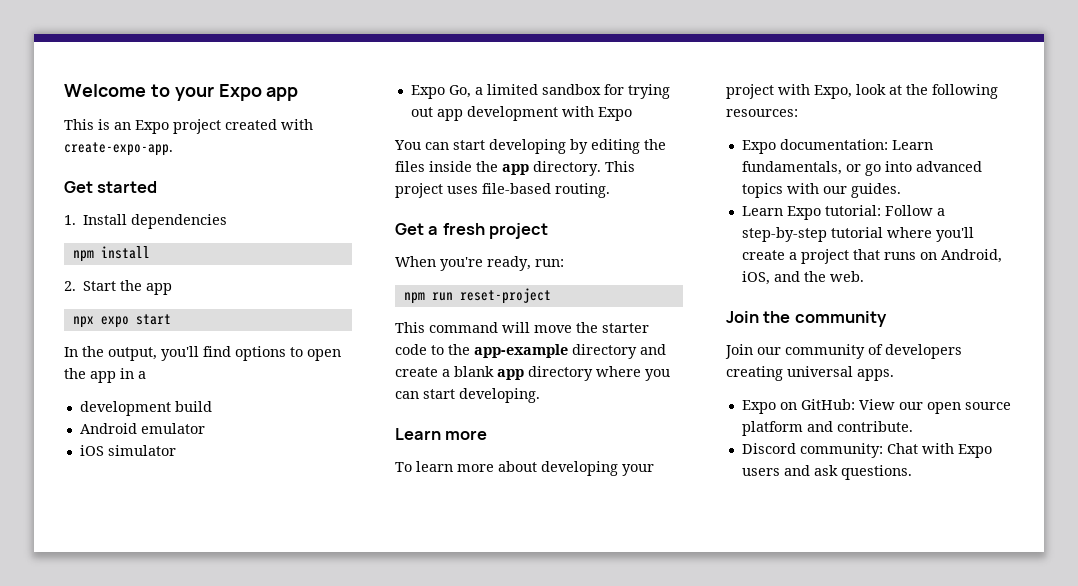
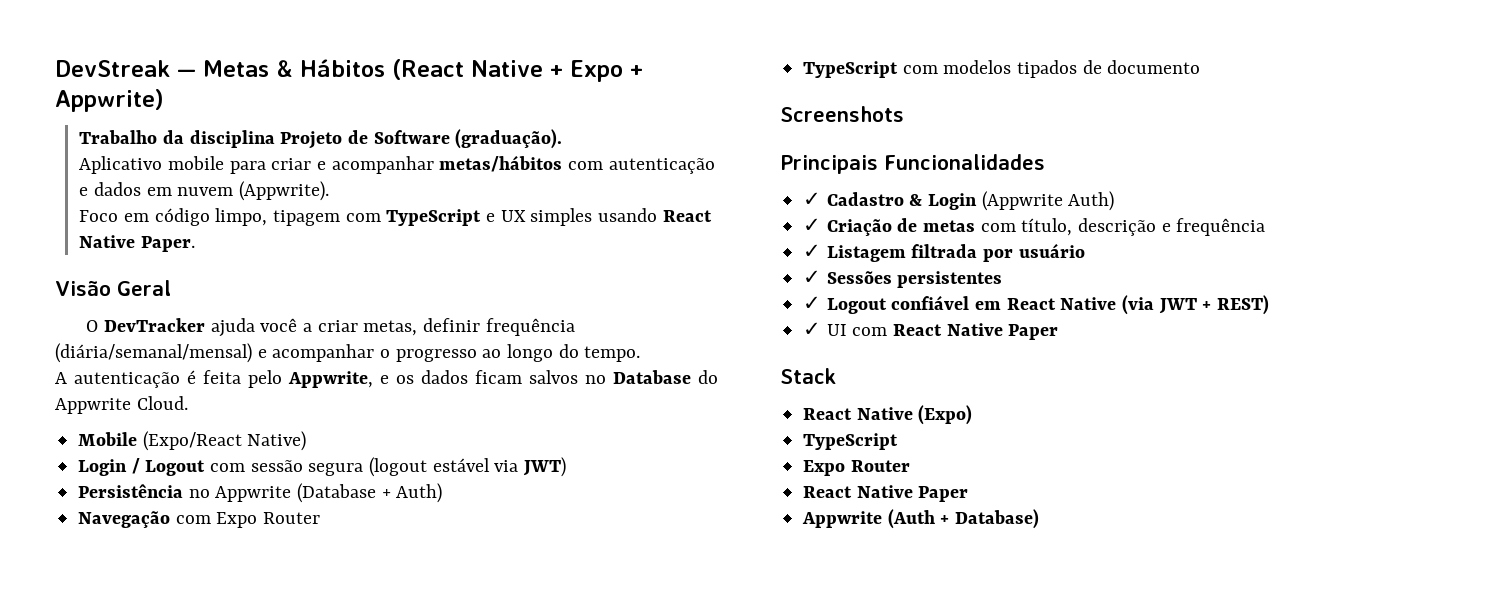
- Welcome to your Expo app
- This is an Expo project created with create-expo-app.
- Get started
- 1. Install dependencies
- npm install
- 2. Start the app
- npx expo start
- In the output, you'll find options to open the app in a
- development build
- Android emulator
- iOS simulator
- Expo Go, a limited sandbox for trying out app development with Expo
- You can start developing by editing the files inside the app directory. This project uses file-based routing.
- Get a fresh project
- When you're ready, run:
- npm run reset-project
- This command will move the starter code to the app-example directory and create a blank app directory where you can start developing.
- Learn more
- To learn more about developing your project with Expo, look at the following resources:
- Expo documentation: Learn fundamentals, or go into advanced topics with our guides.
- Learn Expo tutorial: Follow a step-by-step tutorial where you'll create a project that runs on Android, iOS, and the web.
- Join the community
- Join our community of developers creating universal apps.
- Expo on GitHub: View our open source platform and contribute.
- Discord community: Chat with Expo users and ask questions.
+ DevStreak — Metas & Hábitos (React Native + Expo + Appwrite)
+ Trabalho da disciplina Projeto de Software (graduação).
+ Aplicativo mobile para criar e acompanhar metas/hábitos com autenticação e dados em nuvem (Appwrite).
+ Foco em código limpo, tipagem com TypeScript e UX simples usando React Native Paper.
+ Visão Geral
+ O DevTracker ajuda você a criar metas, definir frequência (diária/semanal/mensal) e acompanhar o progresso ao longo do tempo.
+ A autenticação é feita pelo Appwrite, e os dados ficam salvos no Database do Appwrite Cloud.
+ Mobile (Expo/React Native)
+ Login / Logout com sessão segura (logout estável via JWT)
+ Persistência no Appwrite (Database + Auth)
+ Navegação com Expo Router
+ TypeScript com modelos tipados de documento
+ Screenshots
+ Principais Funcionalidades
+ ✓ Cadastro & Login (Appwrite Auth)
+ ✓ Criação de metas com título, descrição e frequência
+ ✓ Listagem filtrada por usuário
+ ✓ Sessões persistentes
+ ✓ Logout confiável em React Native (via JWT + REST)
+ ✓ UI com React Native Paper
+ Stack
+ React Native (Expo)
+ TypeScript
+ Expo Router
+ React Native Paper
+ Appwrite (Auth + Database)

